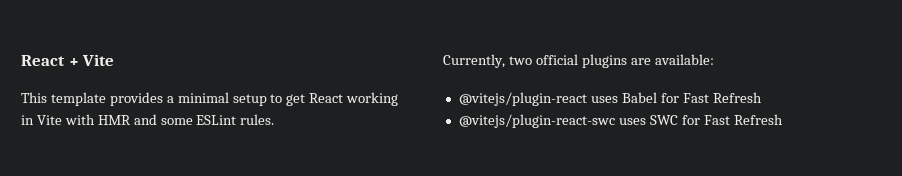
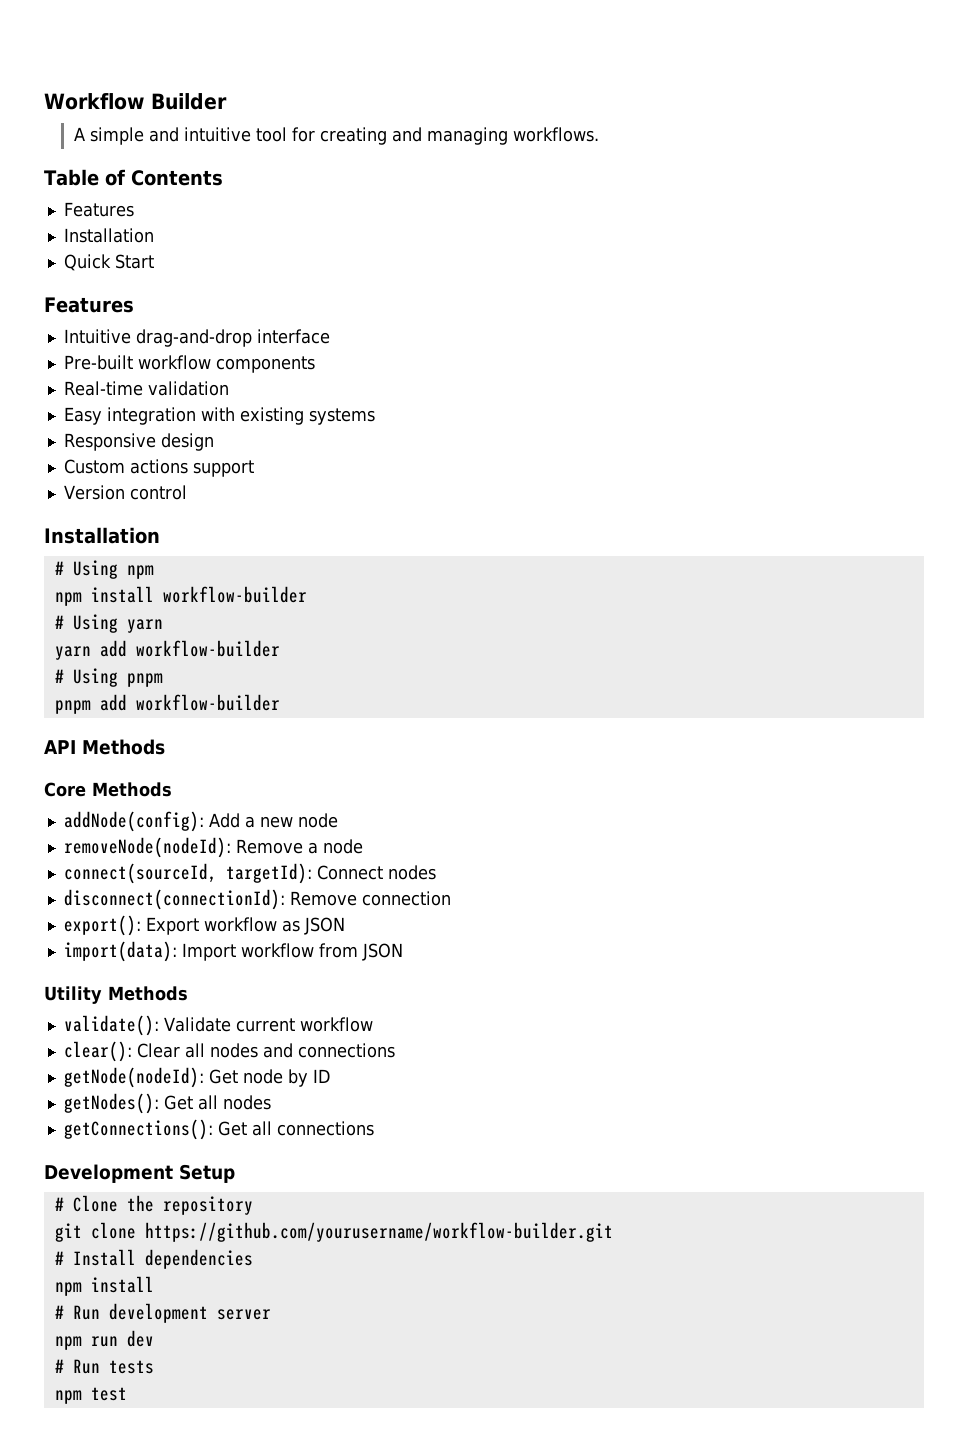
- React + Vite
- This template provides a minimal setup to get React working in Vite with HMR and some ESLint rules.
- Currently, two official plugins are available:
- @vitejs/plugin-react uses Babel for Fast Refresh
- @vitejs/plugin-react-swc uses SWC for Fast Refresh
+ Workflow Builder
+ A simple and intuitive tool for creating and managing workflows.
+ Table of Contents
+ Features
+ Installation
+ Quick Start
+ Features
+ Intuitive drag-and-drop interface
+ Pre-built workflow components
+ Real-time validation
+ Easy integration with existing systems
+ Responsive design
+ Custom actions support
+ Version control
+ Installation
+ # Using npm
+ npm install workflow-builder
+ # Using yarn
+ yarn add workflow-builder
+ # Using pnpm
+ pnpm add workflow-builder
+ API Methods
+ Core Methods
+ addNode(config): Add a new node
+ removeNode(nodeId): Remove a node
+ connect(sourceId, targetId): Connect nodes
+ disconnect(connectionId): Remove connection
+ export(): Export workflow as JSON
+ import(data): Import workflow from JSON
+ Utility Methods
+ validate(): Validate current workflow
+ clear(): Clear all nodes and connections
+ getNode(nodeId): Get node by ID
+ getNodes(): Get all nodes
+ getConnections(): Get all connections
+ Development Setup
+ # Clone the repository
+ git clone https://github.com/yourusername/workflow-builder.git
+ # Install dependencies
+ npm install
+ # Run development server
+ npm run dev
+ # Run tests
+ npm test

